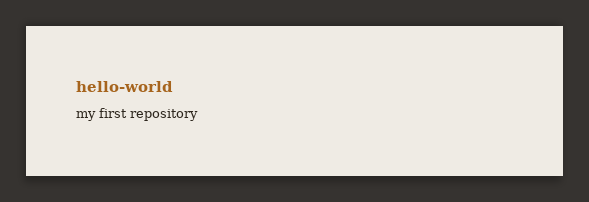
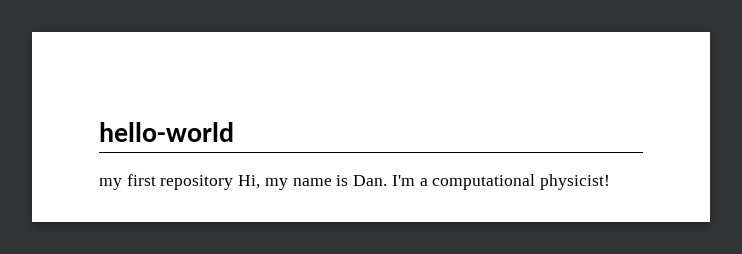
- my first repository
+ my first repository Hi, my name is Dan. I'm a computational physicist!

